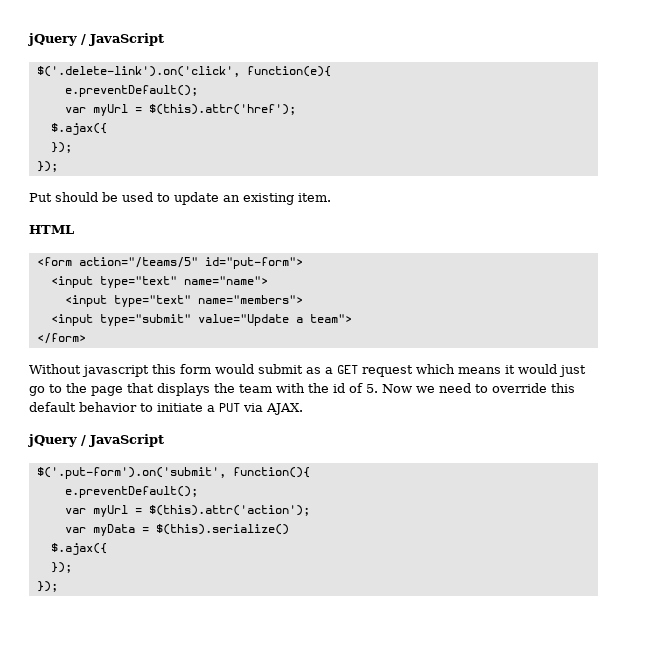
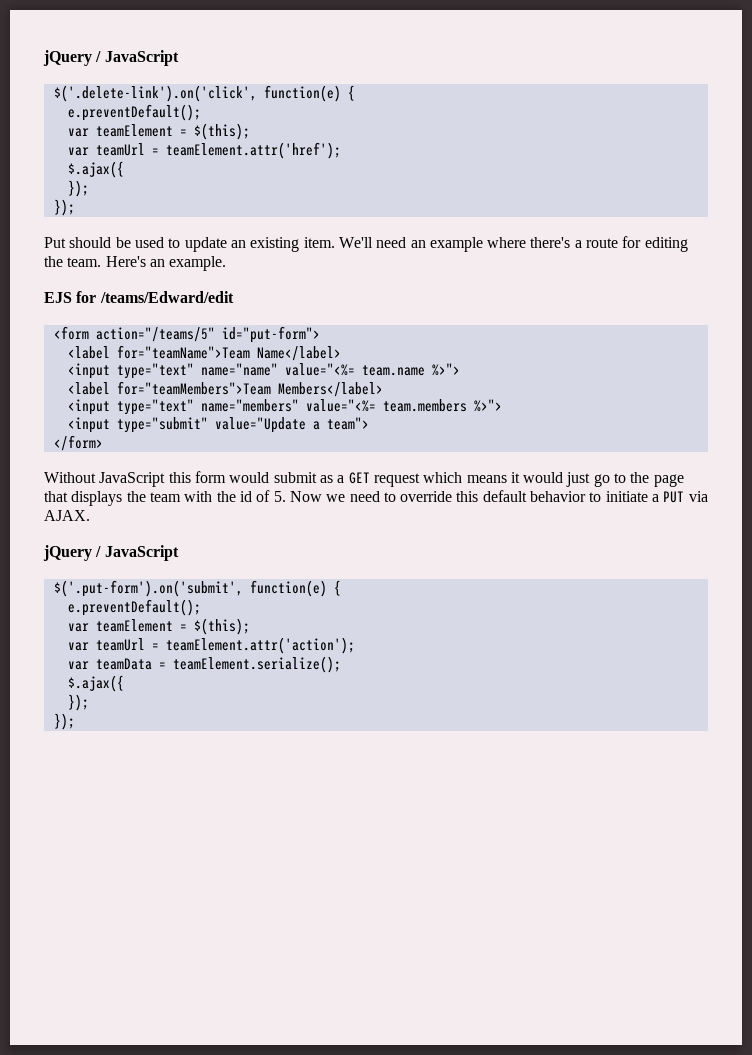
- $('.delete-link').on('click', function(e){
+ $('.delete-link').on('click', function(e) {
  e.preventDefault();
- var myUrl = $(this).attr('href');
+ var teamElement = $(this);
+ var teamUrl = teamElement.attr('href');
- Put should be used to update an existing item.
- HTML
+ Put should be used to update an existing item. We'll need an example where there's a route for editing the team. Here's an example.
+ EJS for /teams/Edward/edit
- <input type="text" name="name">
- <input type="text" name="members">
+ <label for="teamName">Team Name</label>
+ <input type="text" name="name" value="<%= team.name %>">
+ <label for="teamMembers">Team Members</label>
+ <input type="text" name="members" value="<%= team.members %>">
- Without javascript this form would submit as a GET request which means it would just go to the page that displays the team with the id of 5. Now we need to override this default behavior to initiate a PUT via AJAX.
+ Without JavaScript this form would submit as a GET request which means it would just go to the page that displays the team with the id of 5. Now we need to override this default behavior to initiate a PUT via AJAX.
- $('.put-form').on('submit', function(){
+ $('.put-form').on('submit', function(e) {
  e.preventDefault();
- var myUrl = $(this).attr('action');
- var myData = $(this).serialize()
+ var teamElement = $(this);
+ var teamUrl = teamElement.attr('action');
+ var teamData = teamElement.serialize();

